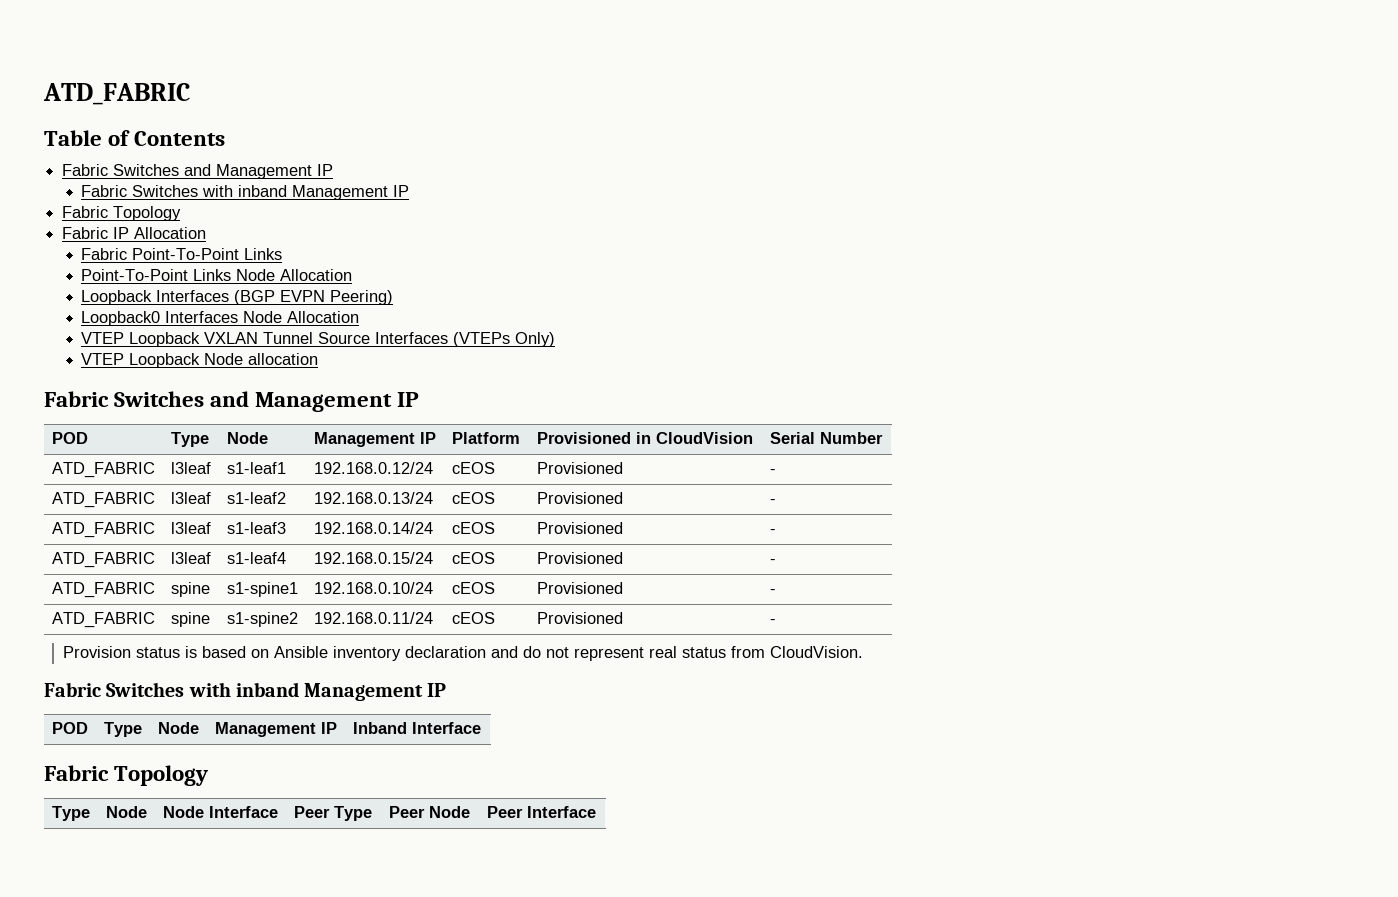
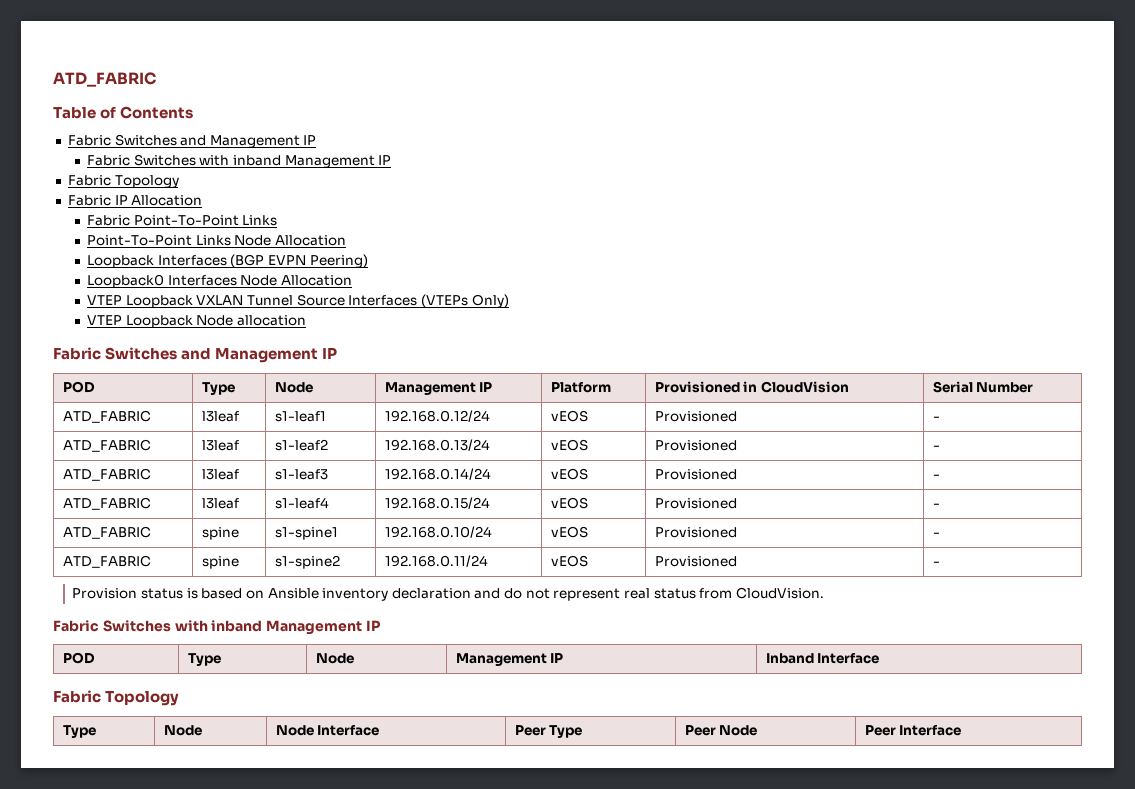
- ATD_FABRIC | l3leaf | s1-leaf1 | 192.168.0.12/24 | cEOS | Provisioned | -
+ ATD_FABRIC | l3leaf | s1-leaf1 | 192.168.0.12/24 | vEOS | Provisioned | -
- ATD_FABRIC | l3leaf | s1-leaf2 | 192.168.0.13/24 | cEOS | Provisioned | -
+ ATD_FABRIC | l3leaf | s1-leaf2 | 192.168.0.13/24 | vEOS | Provisioned | -
- ATD_FABRIC | l3leaf | s1-leaf3 | 192.168.0.14/24 | cEOS | Provisioned | -
+ ATD_FABRIC | l3leaf | s1-leaf3 | 192.168.0.14/24 | vEOS | Provisioned | -
- ATD_FABRIC | l3leaf | s1-leaf4 | 192.168.0.15/24 | cEOS | Provisioned | -
+ ATD_FABRIC | l3leaf | s1-leaf4 | 192.168.0.15/24 | vEOS | Provisioned | -
- ATD_FABRIC | spine | s1-spine1 | 192.168.0.10/24 | cEOS | Provisioned | -
+ ATD_FABRIC | spine | s1-spine1 | 192.168.0.10/24 | vEOS | Provisioned | -
- ATD_FABRIC | spine | s1-spine2 | 192.168.0.11/24 | cEOS | Provisioned | -
+ ATD_FABRIC | spine | s1-spine2 | 192.168.0.11/24 | vEOS | Provisioned | -

